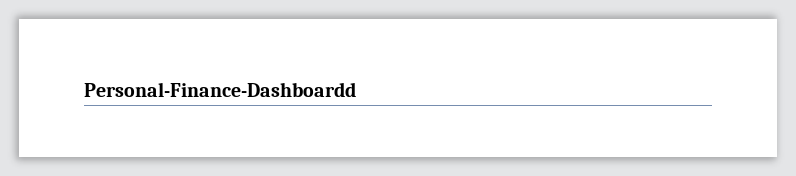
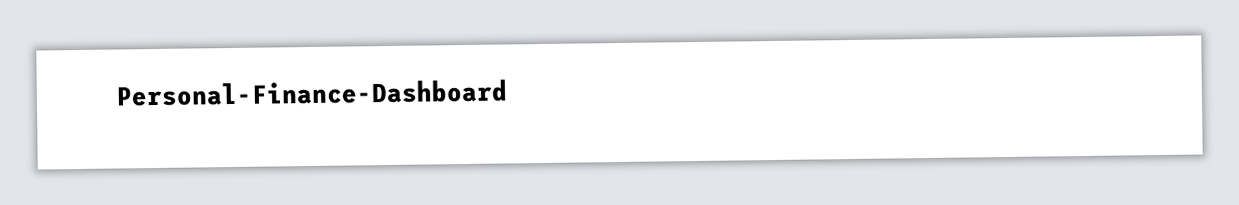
- Personal-Finance-Dashboardd
+ Personal-Finance-Dashboard

